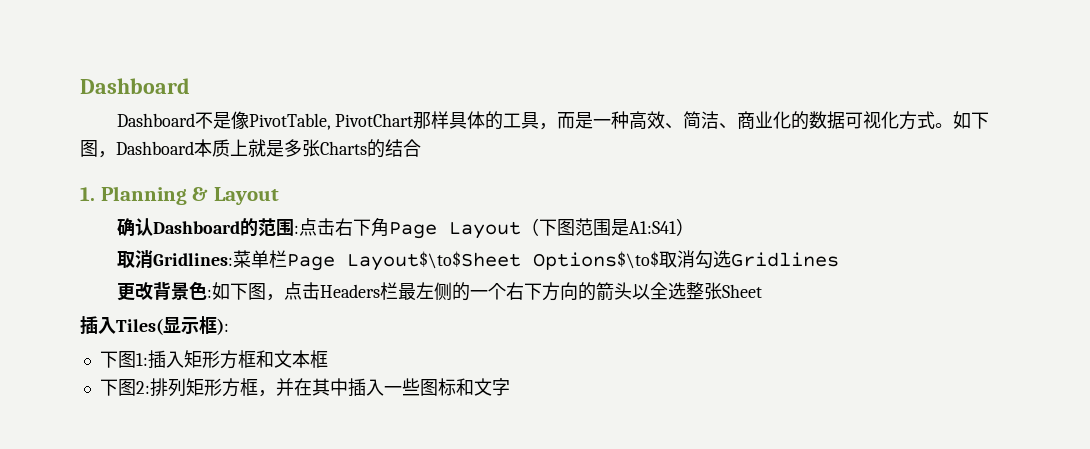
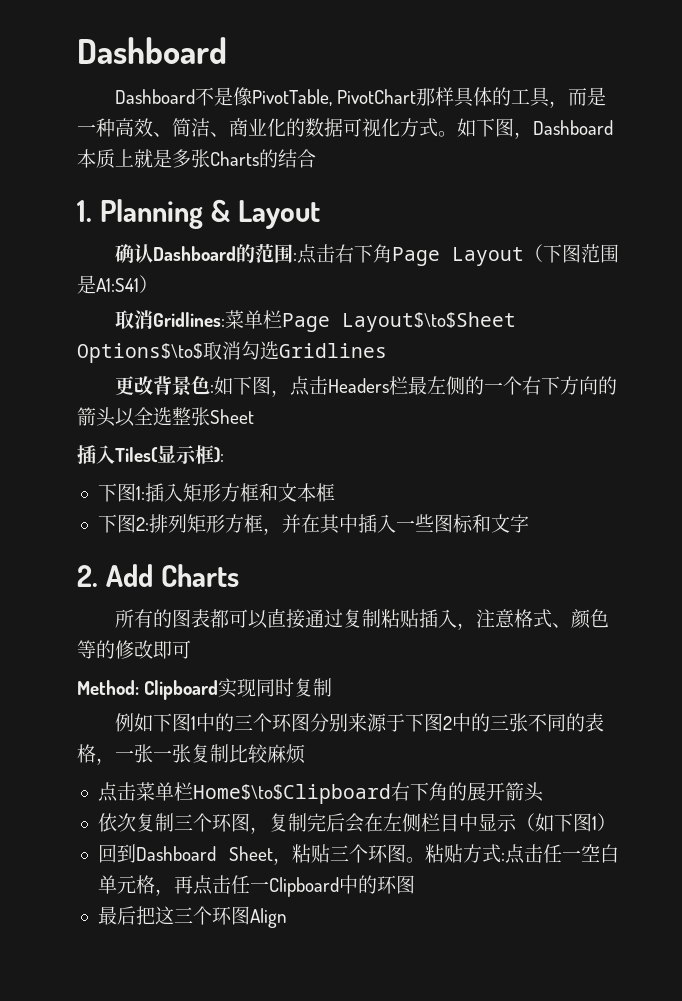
+ 2. Add Charts
+ 所有的图表都可以直接通过复制粘贴插入，注意格式、颜色等的修改即可
+ Method: Clipboard实现同时复制
+ 例如下图1中的三个环图分别来源于下图2中的三张不同的表格，一张一张复制比较麻烦
+ 点击菜单栏Home$\to$Clipboard右下角的展开箭头
+ 依次复制三个环图，复制完后会在左侧栏目中显示（如下图1）
+ 回到Dashboard Sheet，粘贴三个环图。粘贴方式:点击任一空白单元格，再点击任一Clipboard中的环图
+ 最后把这三个环图Align

